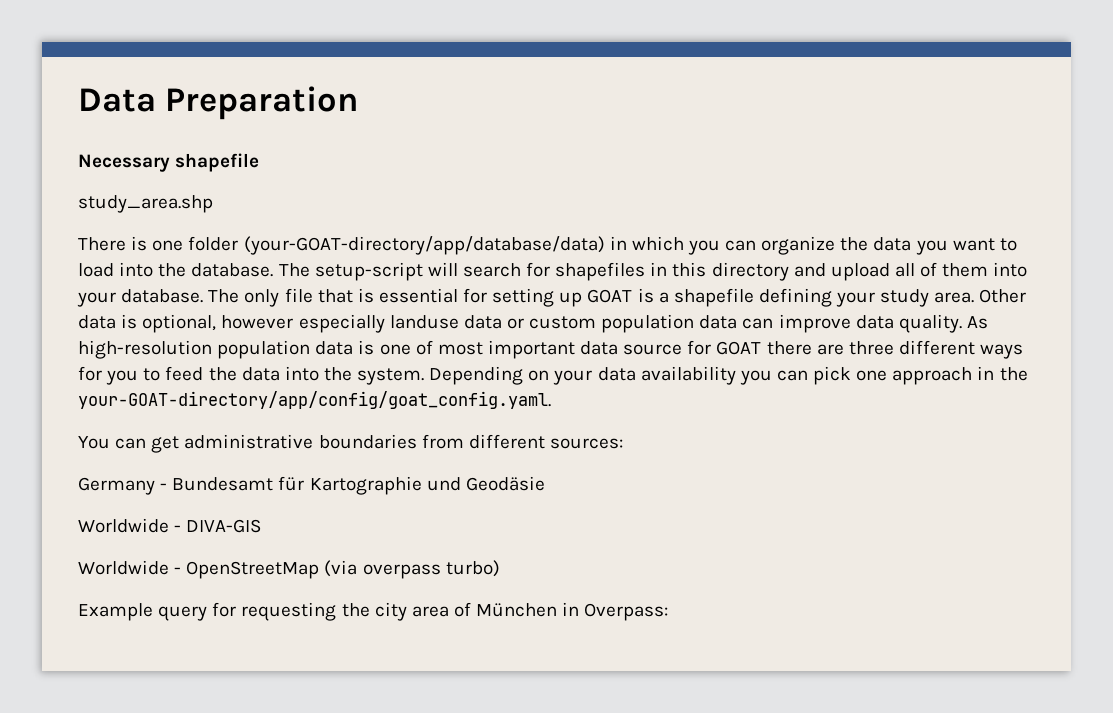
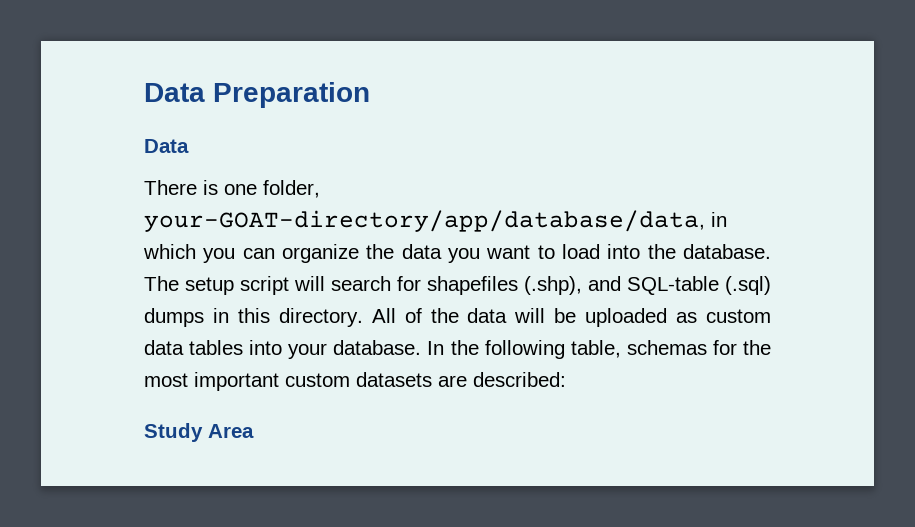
  Data Preparation
- Necessary shapefile
- study_area.shp
+ Data
- There is one folder (your-GOAT-directory/app/database/data) in which you can organize the data you want to load into the database.
+ There is one folder, your-GOAT-directory/app/database/data, in which you can organize the data you want to load into the database.
- The setup-script will search for shapefiles in this directory and upload all of them into your database. The only file that is essential for setting up GOAT is a shapefile defining your study area. Other data is optional, however especially landuse data or custom population data can improve data quality. As high-resolution population data is one of most important data source for GOAT there are three different ways for you to feed the data into the system. Depending on your data availability you can pick one approach in the your-GOAT-directory/app/config/goat_config.yaml.
- You can get administrative boundaries from different sources:
- Germany - Bundesamt für Kartographie und Geodäsie
- Worldwide - DIVA-GIS
- Worldwide - OpenStreetMap (via overpass turbo)
- Example query for requesting the city area of München in Overpass:
+ The setup script will search for shapefiles (.shp), and SQL-table (.sql) dumps in this directory. All of the data will be uploaded as custom data tables into your database. In the following table, schemas for the most important custom datasets are described:
+ Study Area

